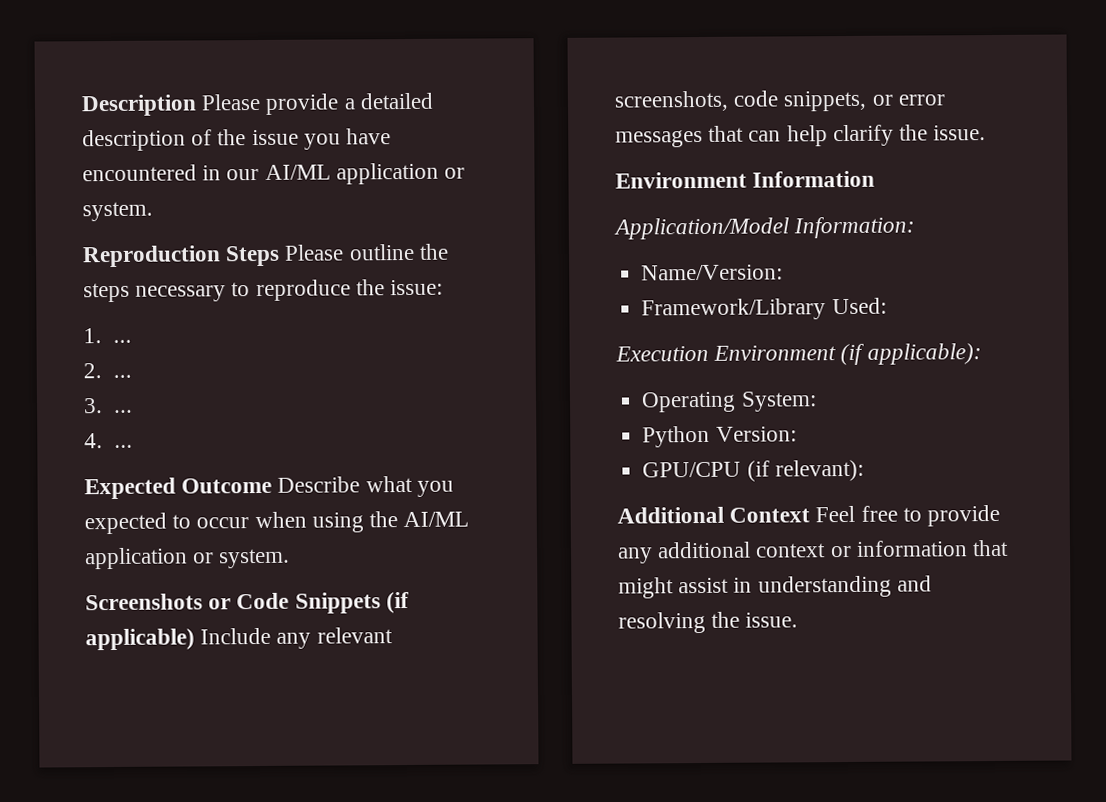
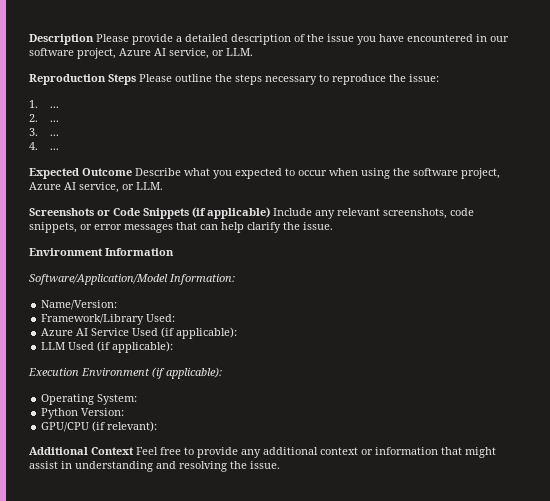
- Description Please provide a detailed description of the issue you have encountered in our AI/ML application or system.
+ Description Please provide a detailed description of the issue you have encountered in our software project, Azure AI service, or LLM.
- Expected Outcome Describe what you expected to occur when using the AI/ML application or system.
+ Expected Outcome Describe what you expected to occur when using the software project, Azure AI service, or LLM.
- Application/Model Information:
+ Software/Application/Model Information:
+ Azure AI Service Used (if applicable):
+ LLM Used (if applicable):

